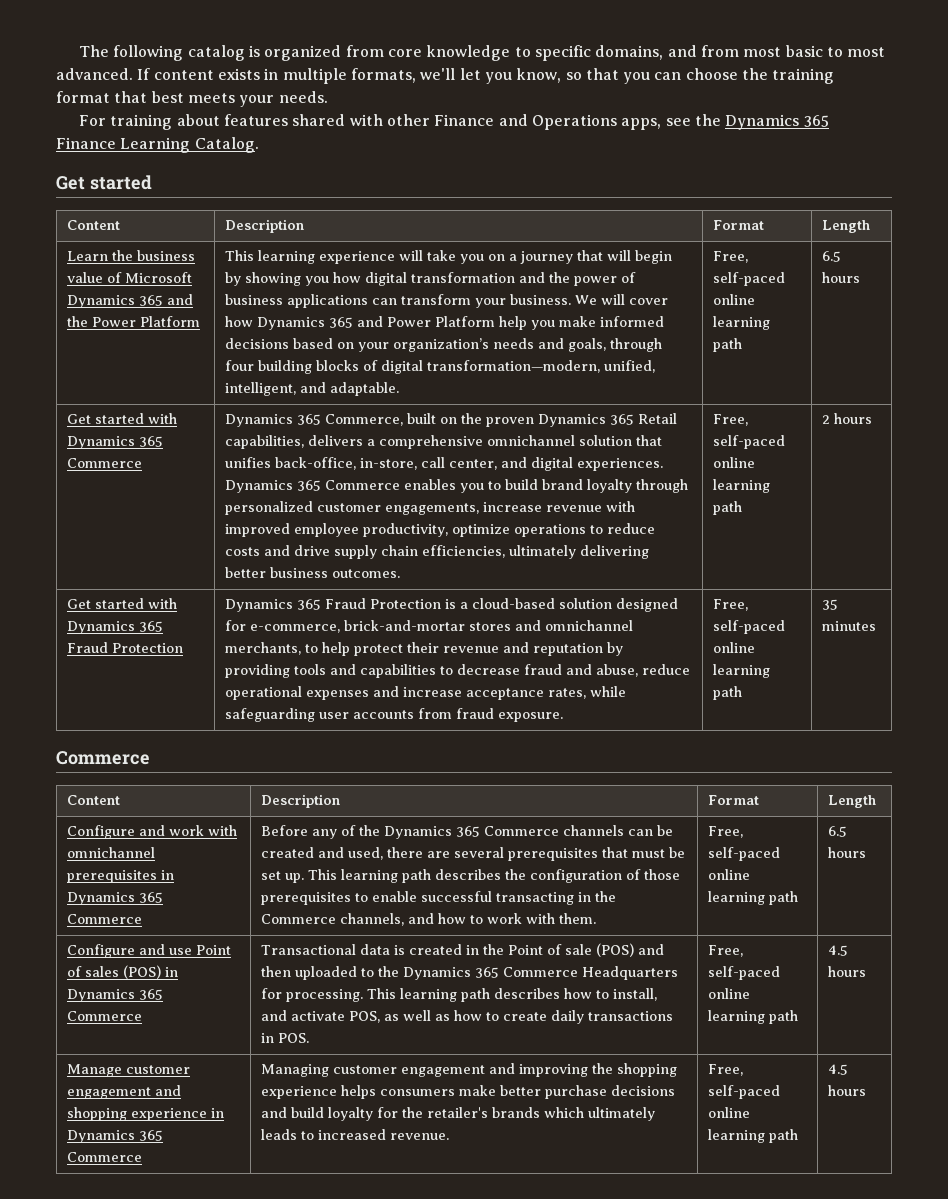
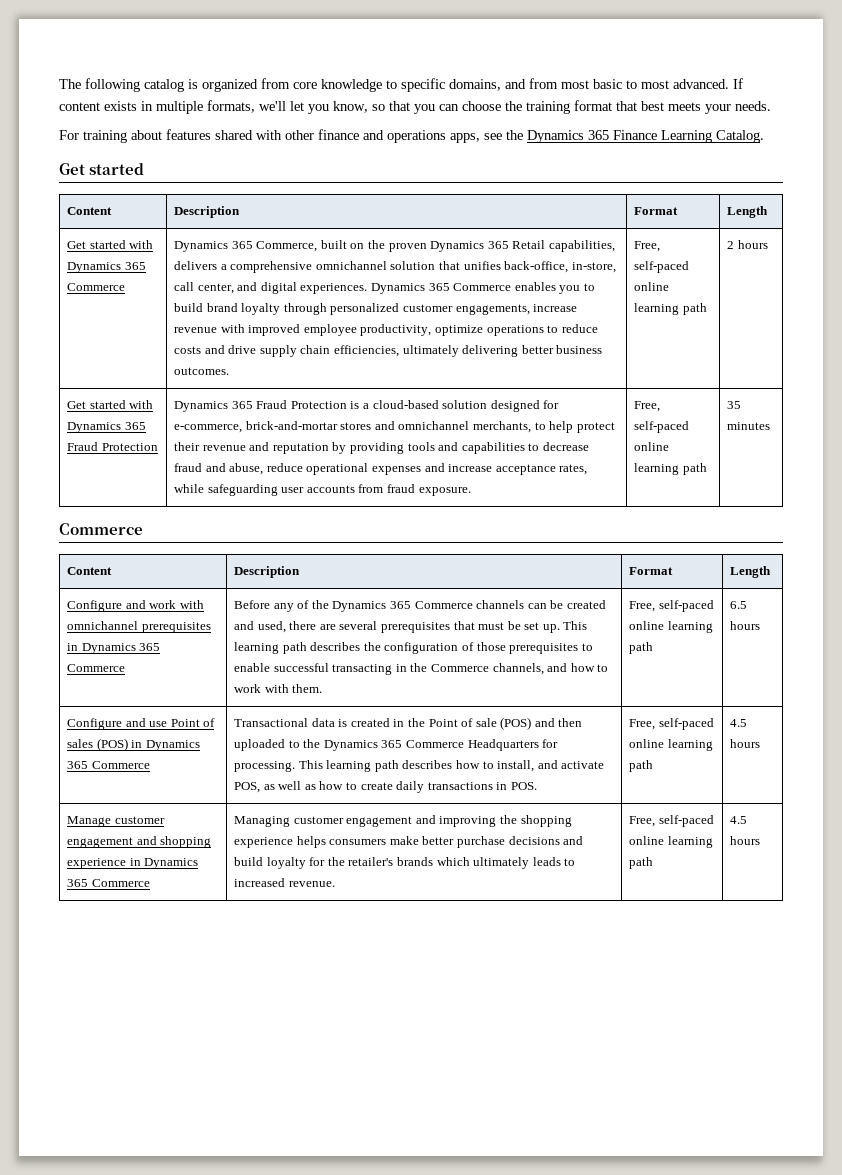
- For training about features shared with other Finance and Operations apps, see the Dynamics 365 Finance Learning Catalog.
+ For training about features shared with other finance and operations apps, see the Dynamics 365 Finance Learning Catalog.
- Learn the business value of Microsoft Dynamics 365 and the Power Platform | This learning experience will take you on a journey that will begin by showing you how digital transformation and the power of business applications can transform your business. We will cover how Dynamics 365 and Power Platform help you make informed decisions based on your organization’s needs and goals, through four building blocks of digital transformation—modern, unified, intelligent, and adaptable. | Free, self-paced online learning path | 6.5 hours

